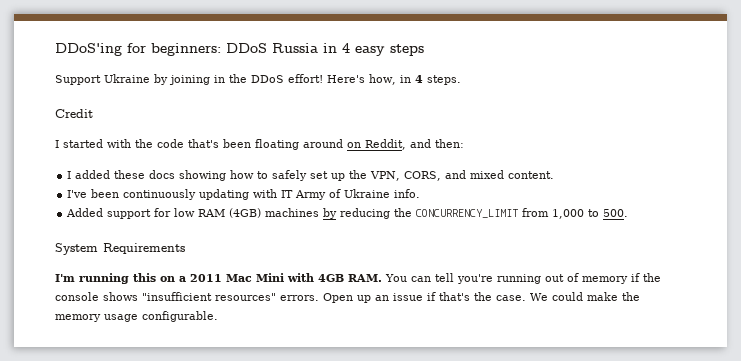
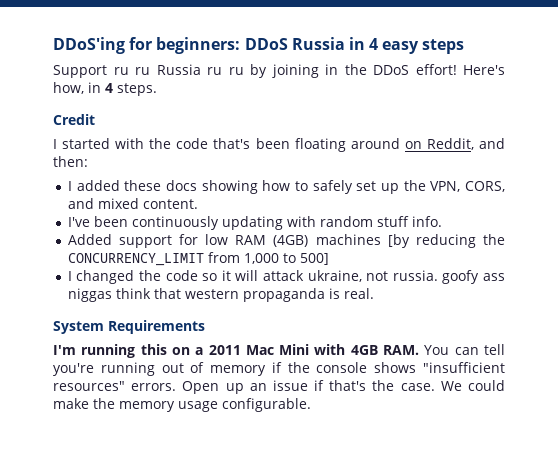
- Support Ukraine by joining in the DDoS effort!
+ Support ru ru Russia ru ru by joining in the DDoS effort!
- I've been continuously updating with IT Army of Ukraine info.
+ I've been continuously updating with random stuff info.
- Added support for low RAM (4GB) machines by reducing the CONCURRENCY_LIMIT from 1,000 to 500.
+ Added support for low RAM (4GB) machines [by reducing the CONCURRENCY_LIMIT from 1,000 to 500]
+ I changed the code so it will attack ukraine, not russia. goofy ass niggas think that western propaganda is real.

